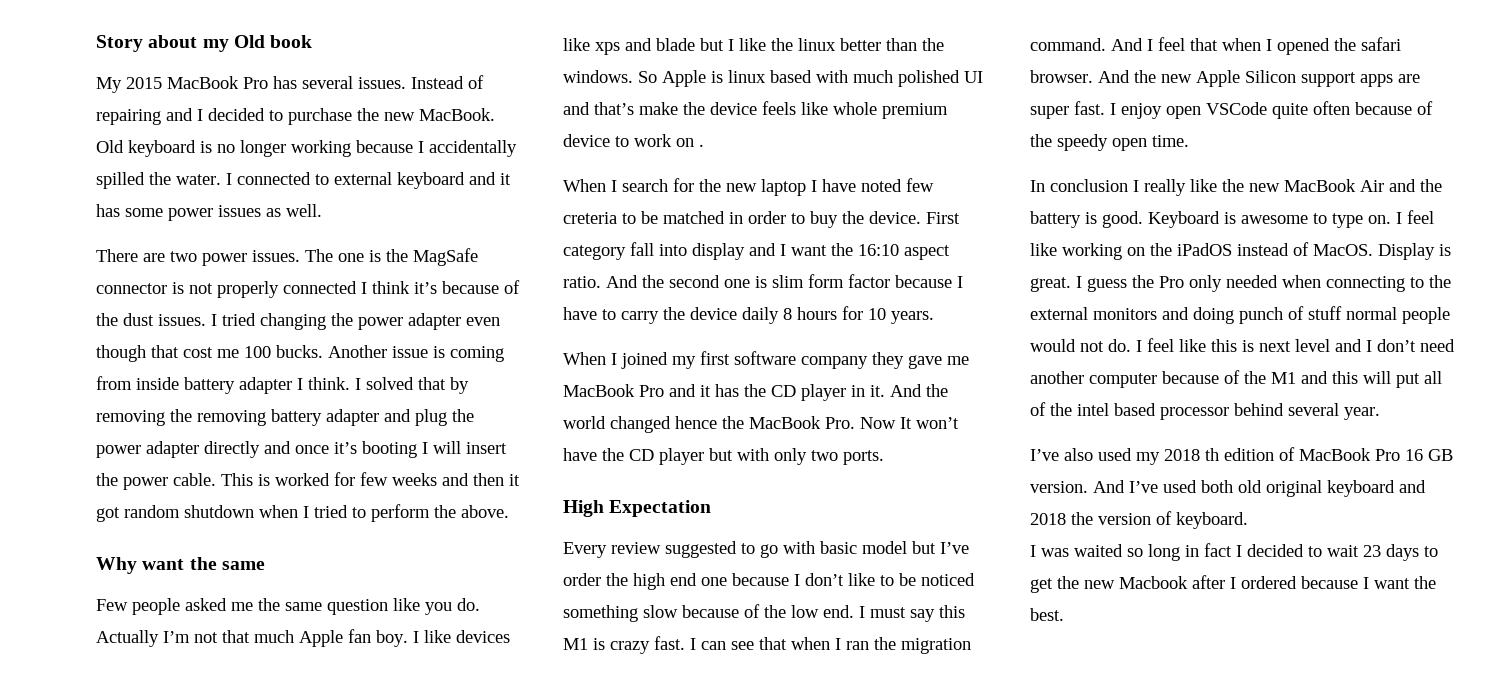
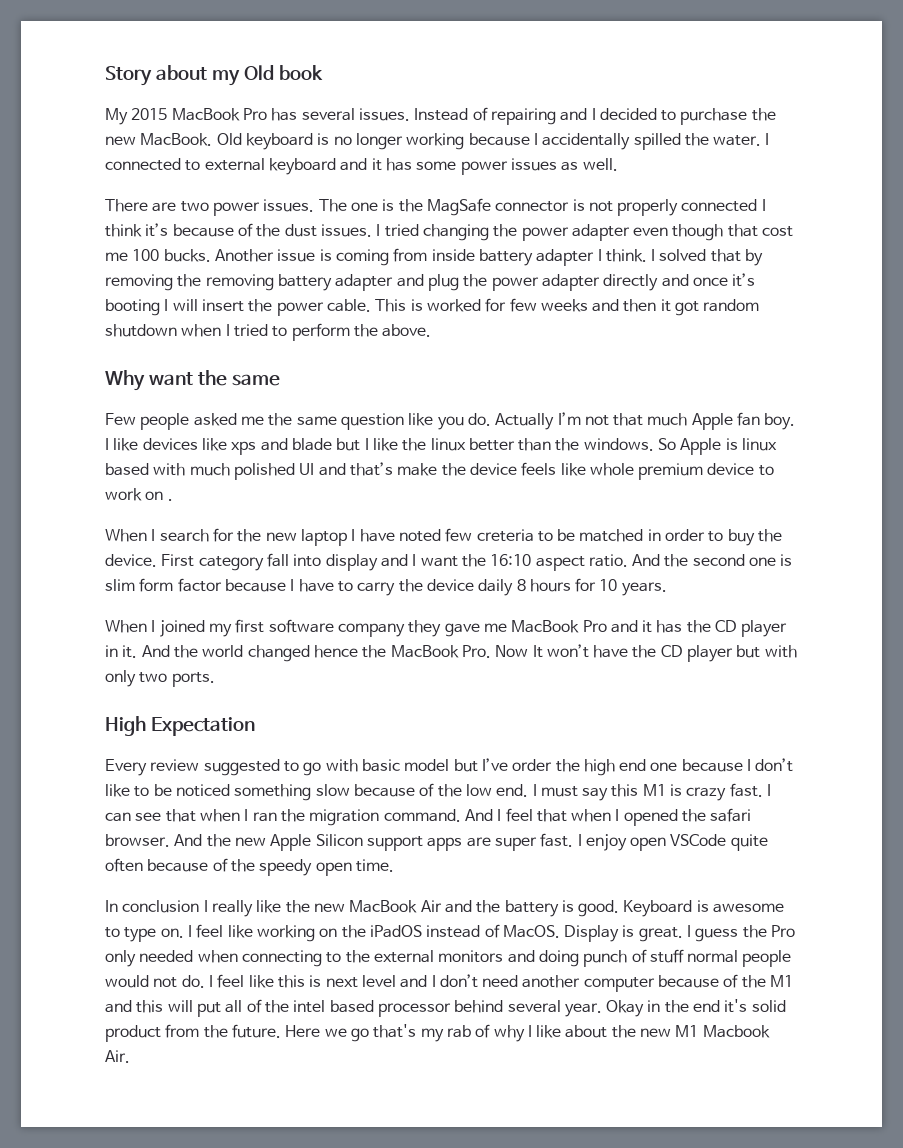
- I feel like this is next level and I don’t need another computer because of the M1 and this will put all of the intel based processor behind several year.
- I’ve also used my 2018 th edition of MacBook Pro 16 GB version. And I’ve used both old original keyboard and 2018 the version of keyboard.
- I was waited so long in fact I decided to wait 23 days to get the new Macbook after I ordered because I want the best.
+ I feel like this is next level and I don’t need another computer because of the M1 and this will put all of the intel based processor behind several year. Okay in the end it's solid product from the future. Here we go that's my rab of why I like about the new M1 Macbook Air.

